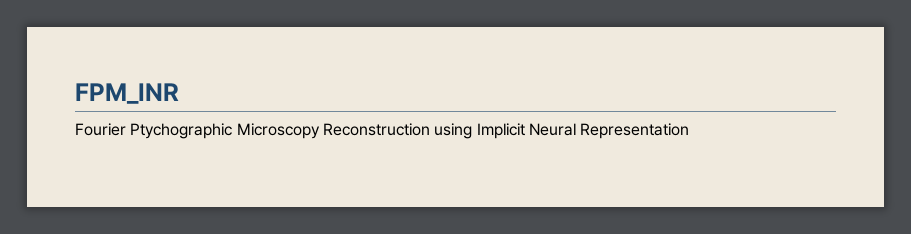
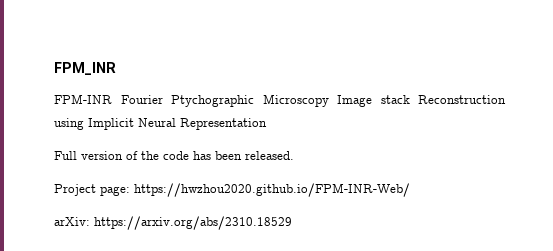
- Fourier Ptychographic Microscopy Reconstruction using Implicit Neural Representation
+ FPM-INR Fourier Ptychographic Microscopy Image stack Reconstruction using Implicit Neural Representation
+ Full version of the code has been released.
+ Project page: https://hwzhou2020.github.io/FPM-INR-Web/
+ arXiv: https://arxiv.org/abs/2310.18529

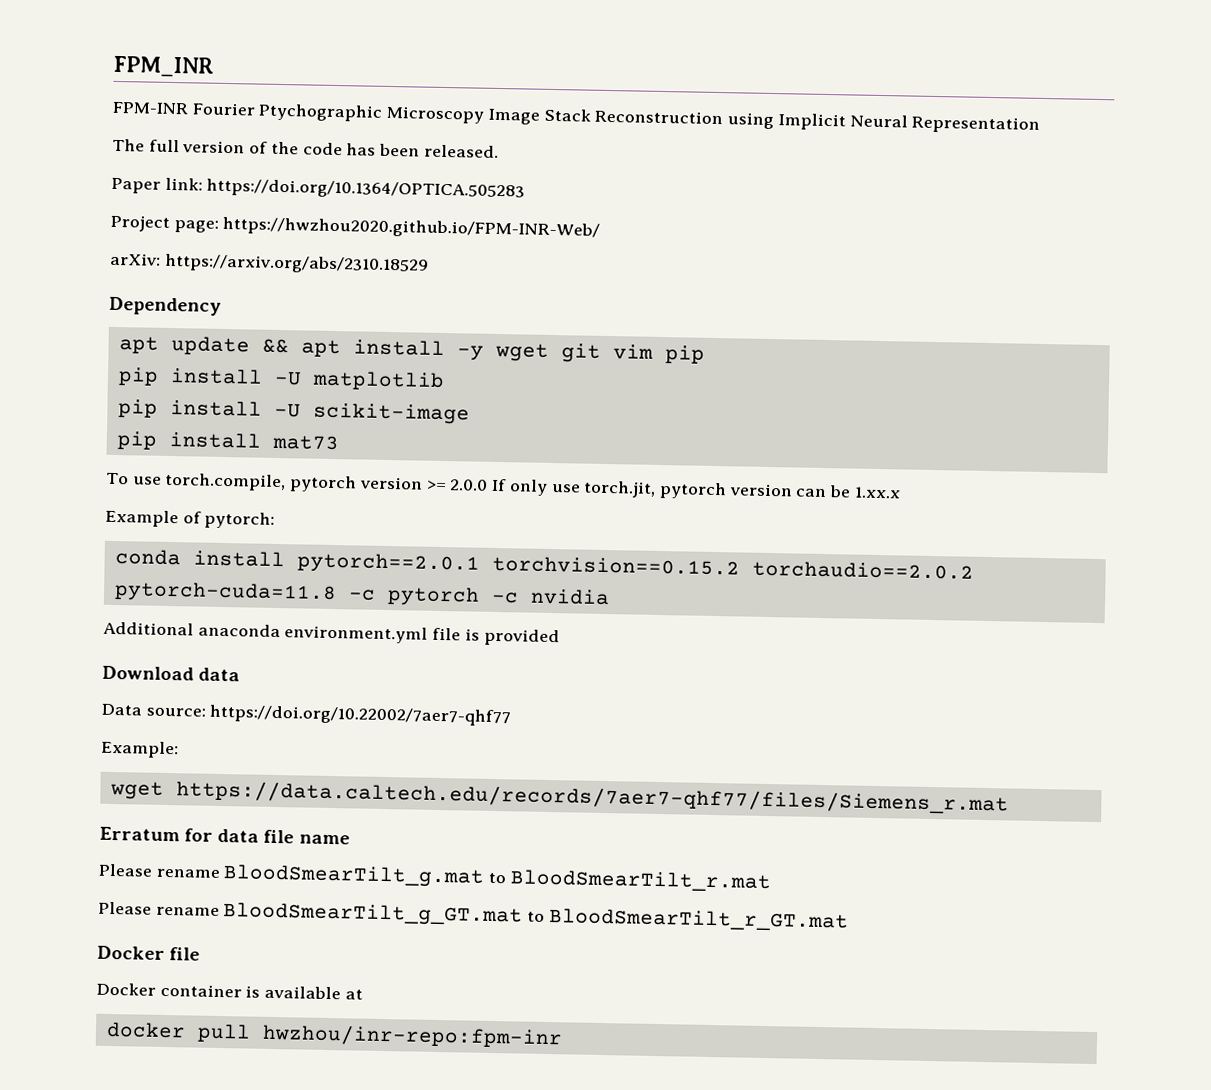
- FPM-INR Fourier Ptychographic Microscopy Image stack Reconstruction using Implicit Neural Representation
+ FPM-INR Fourier Ptychographic Microscopy Image Stack Reconstruction using Implicit Neural Representation
- Full version of the code has been released.
+ The full version of the code has been released.
+ Paper link: https://doi.org/10.1364/OPTICA.505283
+ Dependency
+ apt update && apt install -y wget git vim pip
+ pip install -U matplotlib
+ pip install -U scikit-image
+ pip install mat73
+ To use torch.compile, pytorch version >= 2.0.0 If only use torch.jit, pytorch version can be 1.xx.x
+ Example of pytorch:
+ conda install pytorch==2.0.1 torchvision==0.15.2 torchaudio==2.0.2 pytorch-cuda=11.8 -c pytorch -c nvidia
+ Additional anaconda environment.yml file is provided
+ Download data
+ Data source: https://doi.org/10.22002/7aer7-qhf77
+ Example:
+ wget https://data.caltech.edu/records/7aer7-qhf77/files/Siemens_r.mat
+ Erratum for data file name
+ Please rename BloodSmearTilt_g.mat to BloodSmearTilt_r.mat
+ Please rename BloodSmearTilt_g_GT.mat to BloodSmearTilt_r_GT.mat
+ Docker file
+ Docker container is available at
+ docker pull hwzhou/inr-repo:fpm-inr

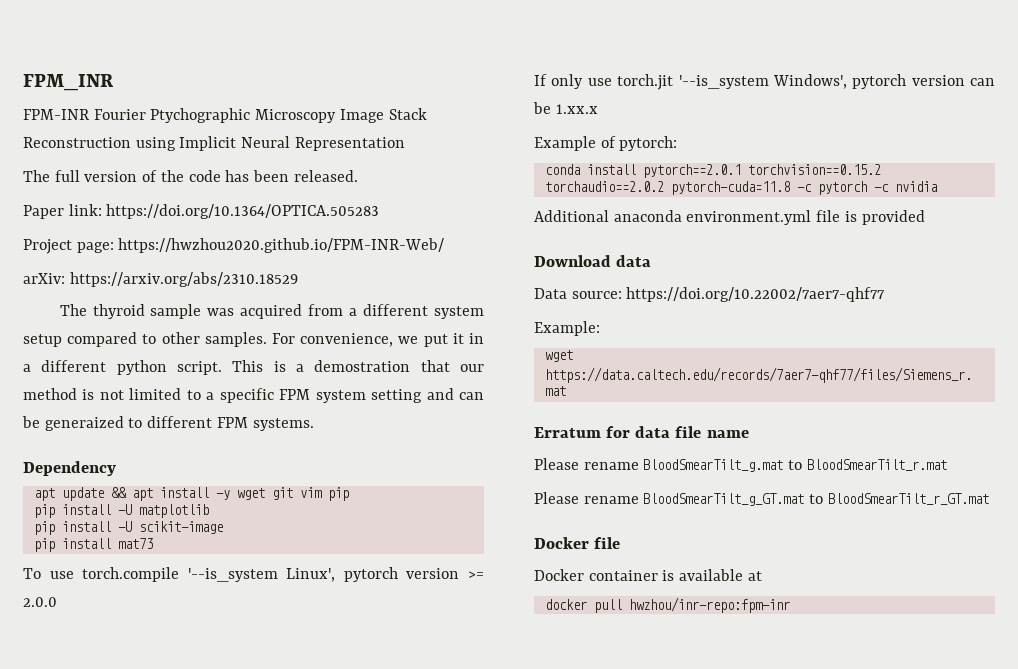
+ The thyroid sample was acquired from a different system setup compared to other samples. For convenience, we put it in a different python script. This is a demostration that our method is not limited to a specific FPM system setting and can be generaized to different FPM systems.
- To use torch.compile, pytorch version >= 2.0.0 If only use torch.jit, pytorch version can be 1.xx.x
+ To use torch.compile '--is_system Linux', pytorch version >= 2.0.0
+ If only use torch.jit '--is_system Windows', pytorch version can be 1.xx.x

